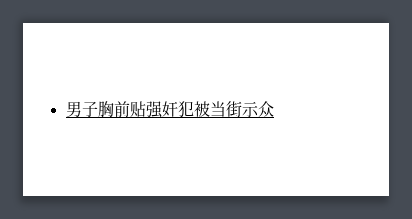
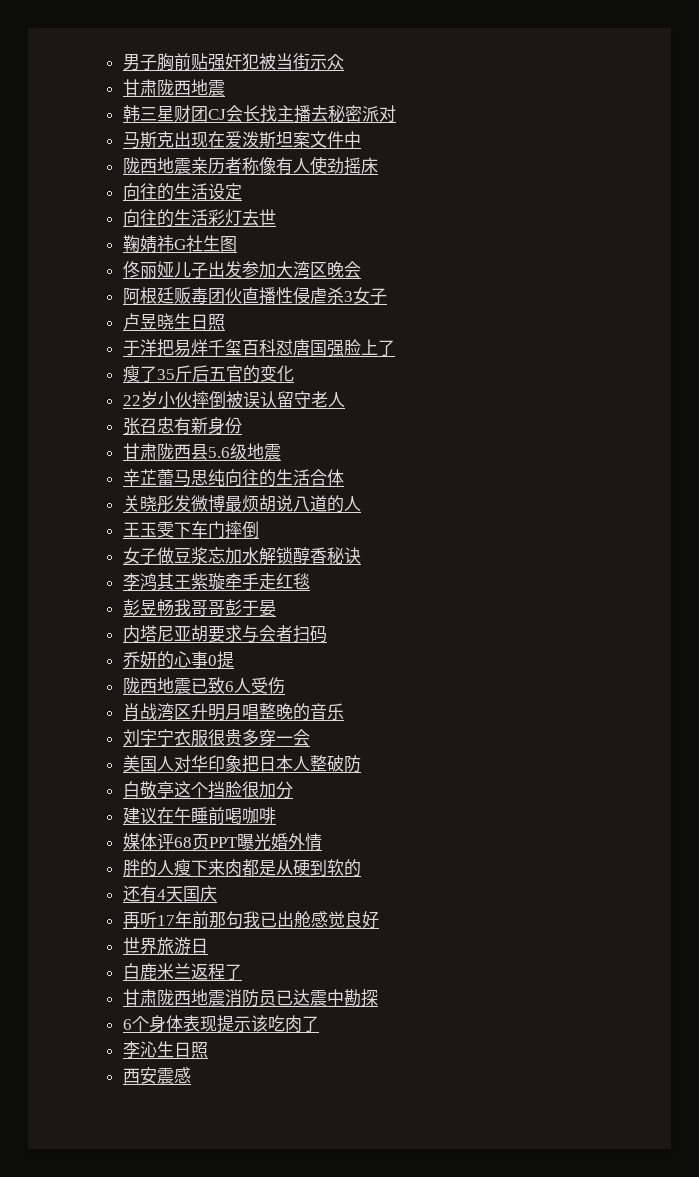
  男子胸前贴强奸犯被当街示众
+ 甘肃陇西地震
+ 韩三星财团CJ会长找主播去秘密派对
+ 马斯克出现在爱泼斯坦案文件中
+ 陇西地震亲历者称像有人使劲摇床
+ 向往的生活设定
+ 向往的生活彩灯去世
+ 鞠婧祎G社生图
+ 佟丽娅儿子出发参加大湾区晚会
+ 阿根廷贩毒团伙直播性侵虐杀3女子
+ 卢昱晓生日照
+ 于洋把易烊千玺百科怼唐国强脸上了
+ 瘦了35斤后五官的变化
+ 22岁小伙摔倒被误认留守老人
+ 张召忠有新身份
+ 甘肃陇西县5.6级地震
+ 辛芷蕾马思纯向往的生活合体
+ 关晓彤发微博最烦胡说八道的人
+ 王玉雯下车门摔倒
+ 女子做豆浆忘加水解锁醇香秘诀
+ 李鸿其王紫璇牵手走红毯
+ 彭昱畅我哥哥彭于晏
+ 内塔尼亚胡要求与会者扫码
+ 乔妍的心事0提
+ 陇西地震已致6人受伤
+ 肖战湾区升明月唱整晚的音乐
+ 刘宇宁衣服很贵多穿一会
+ 美国人对华印象把日本人整破防
+ 白敬亭这个挡脸很加分
+ 建议在午睡前喝咖啡
+ 媒体评68页PPT曝光婚外情
+ 胖的人瘦下来肉都是从硬到软的
+ 还有4天国庆
+ 再听17年前那句我已出舱感觉良好
+ 世界旅游日
+ 白鹿米兰返程了
+ 甘肃陇西地震消防员已达震中勘探
+ 6个身体表现提示该吃肉了
+ 李沁生日照
+ 西安震感

